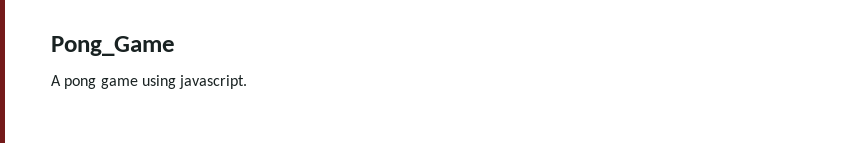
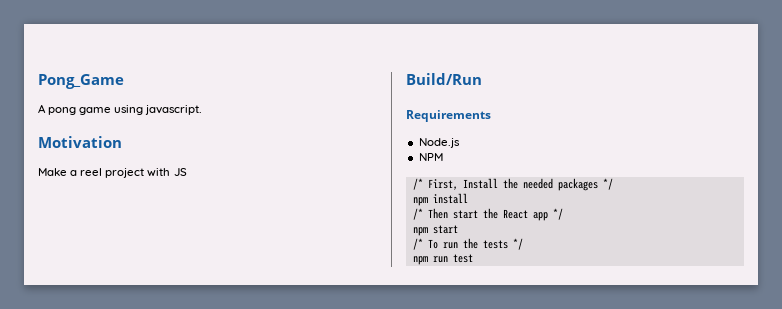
+ Motivation
+ Make a reel project with JS
+ Build/Run
+ Requirements
+ Node.js
+ NPM
+ /* First, Install the needed packages */
+ npm install
+ /* Then start the React app */
+ npm start
+ /* To run the tests */
+ npm run test

